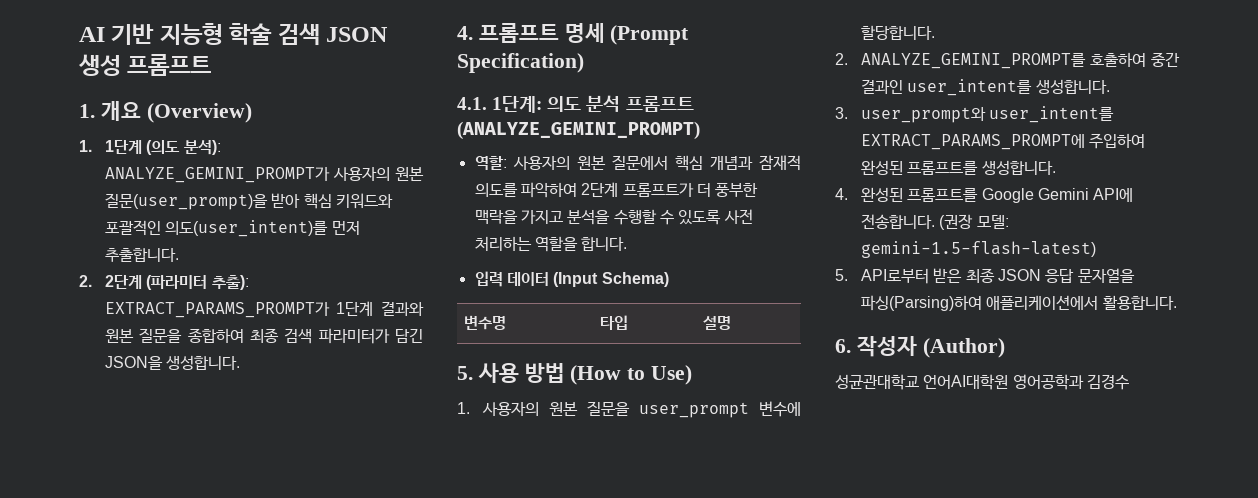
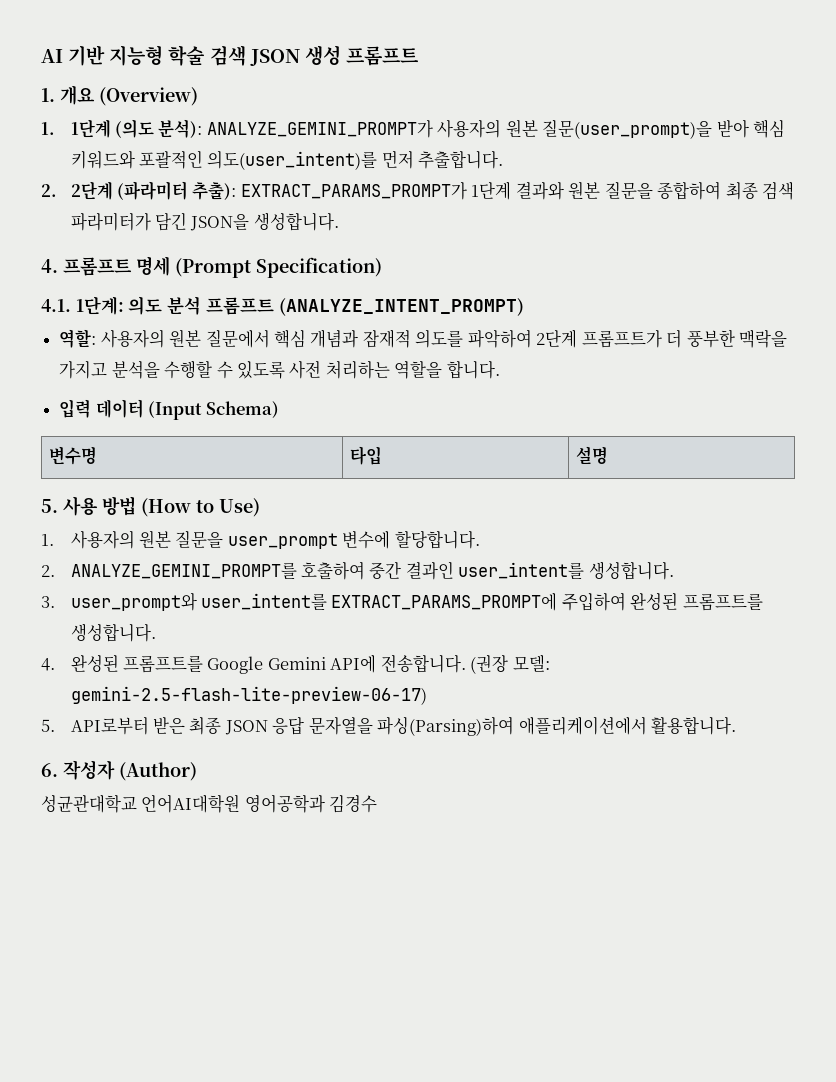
- 4.1. 1단계: 의도 분석 프롬프트 (ANALYZE_GEMINI_PROMPT)
+ 4.1. 1단계: 의도 분석 프롬프트 (ANALYZE_INTENT_PROMPT)
- (권장 모델: gemini-1.5-flash-latest)
+ (권장 모델: gemini-2.5-flash-lite-preview-06-17)

